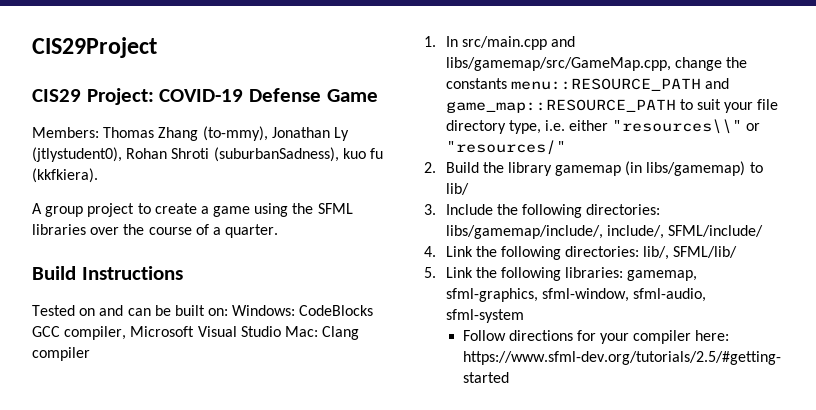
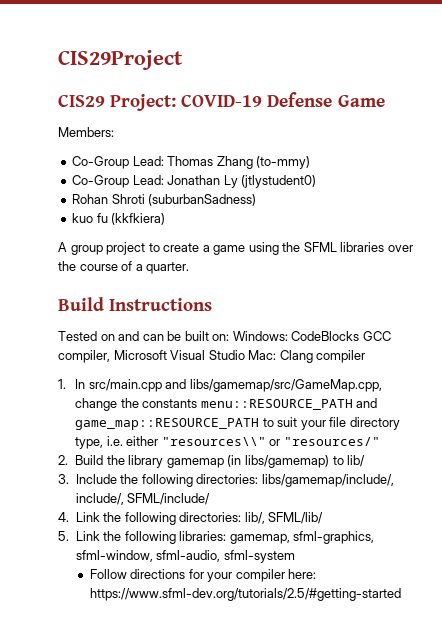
- Members: Thomas Zhang (to-mmy), Jonathan Ly (jtlystudent0), Rohan Shroti (suburbanSadness), kuo fu (kkfkiera).
+ Members:
+ Co-Group Lead: Thomas Zhang (to-mmy)
+ Co-Group Lead: Jonathan Ly (jtlystudent0)
+ Rohan Shroti (suburbanSadness)
+ kuo fu (kkfkiera)

